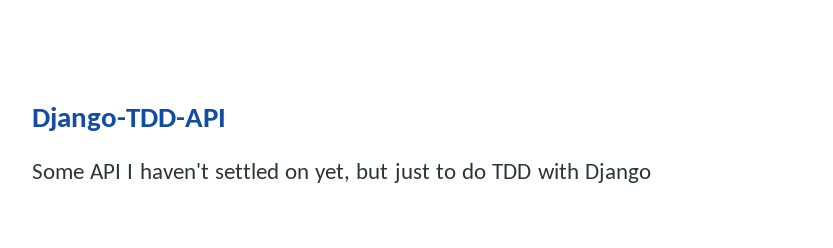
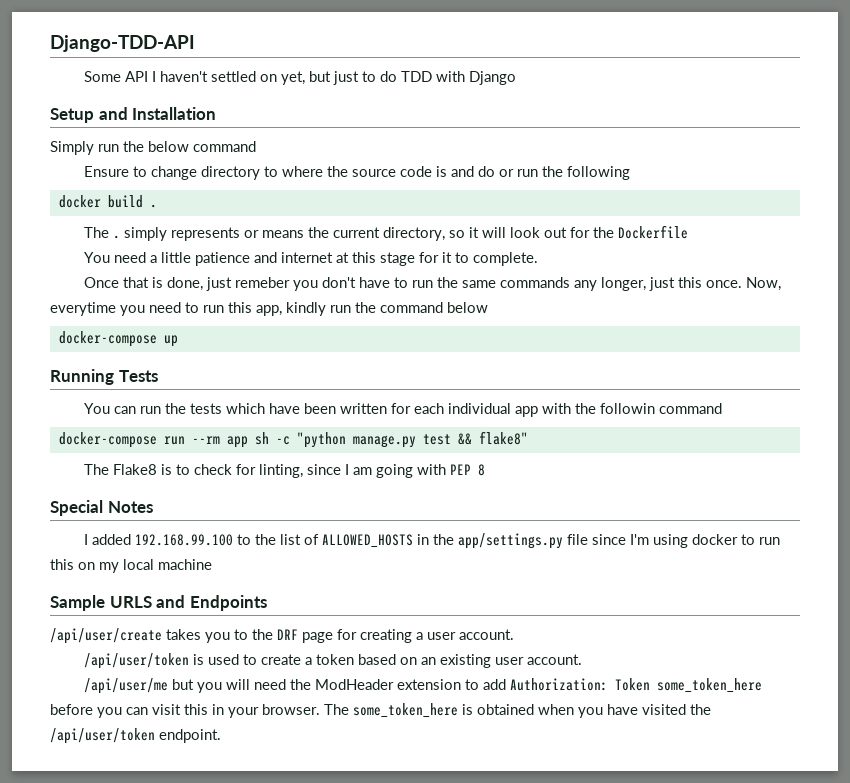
+ Setup and Installation
+ Simply run the below command
+ Ensure to change directory to where the source code is and do or run the following
+ docker build .
+ The . simply represents or means the current directory, so it will look out for the Dockerfile
+ You need a little patience and internet at this stage for it to complete.
+ Once that is done, just remeber you don't have to run the same commands any longer, just this once. Now, everytime you need to run this app, kindly run the command below
+ docker-compose up
+ Running Tests
+ You can run the tests which have been written for each individual app with the followin command
+ docker-compose run --rm app sh -c "python manage.py test && flake8"
+ The Flake8 is to check for linting, since I am going with PEP 8
+ Special Notes
+ I added 192.168.99.100 to the list of ALLOWED_HOSTS in the app/settings.py file since I'm using docker to run this on my local machine
+ Sample URLS and Endpoints
+ /api/user/create takes you to the DRF page for creating a user account.
+ /api/user/token is used to create a token based on an existing user account.
+ /api/user/me but you will need the ModHeader extension to add Authorization: Token some_token_here before you can visit this in your browser. The some_token_here is obtained when you have visited the /api/user/token endpoint.

